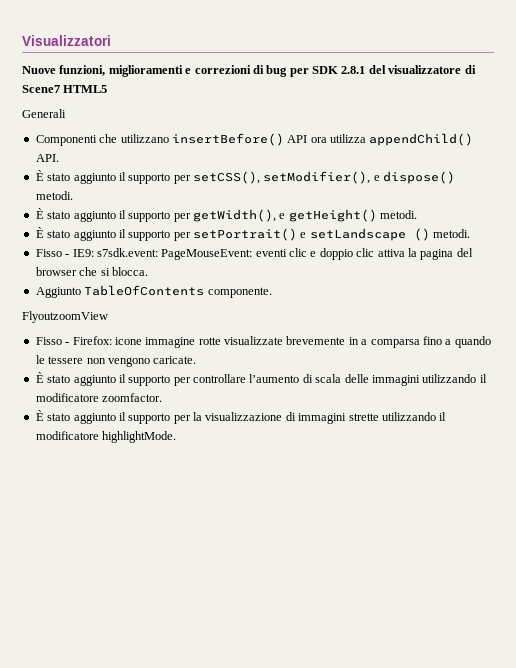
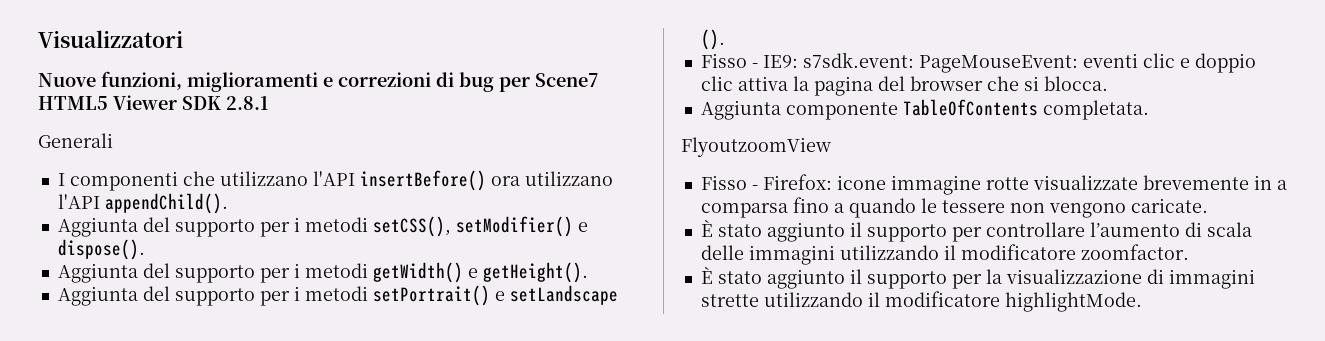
- Nuove funzioni, miglioramenti e correzioni di bug per SDK 2.8.1 del visualizzatore di Scene7 HTML5
+ Nuove funzioni, miglioramenti e correzioni di bug per Scene7 HTML5 Viewer SDK 2.8.1
  Generali
- Componenti che utilizzano insertBefore() API ora utilizza appendChild() API.
- È stato aggiunto il supporto per setCSS(), setModifier(), e dispose() metodi.
- È stato aggiunto il supporto per getWidth(), e getHeight() metodi.
- È stato aggiunto il supporto per setPortrait() e setLandscape () metodi.
+ I componenti che utilizzano l'API insertBefore() ora utilizzano l'API appendChild().
+ Aggiunta del supporto per i metodi setCSS(), setModifier() e dispose().
+ Aggiunta del supporto per i metodi getWidth() e getHeight().
+ Aggiunta del supporto per i metodi setPortrait() e setLandscape ().
- Aggiunto TableOfContents componente.
+ Aggiunta componente TableOfContents completata.

